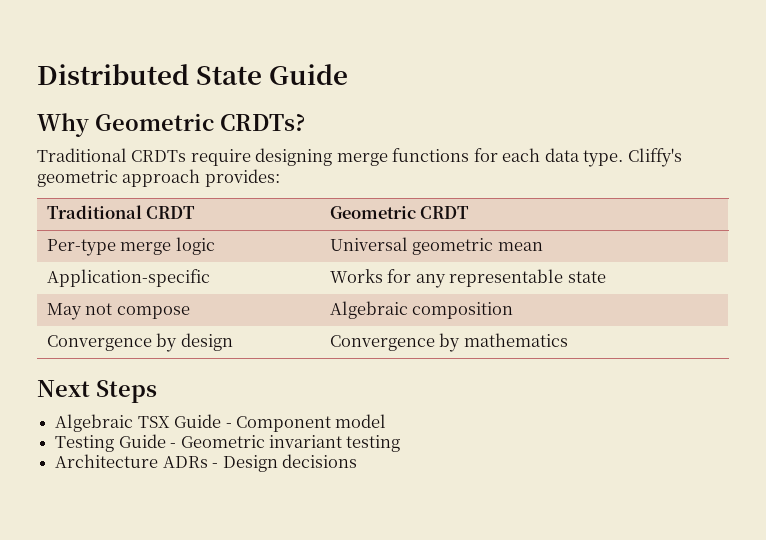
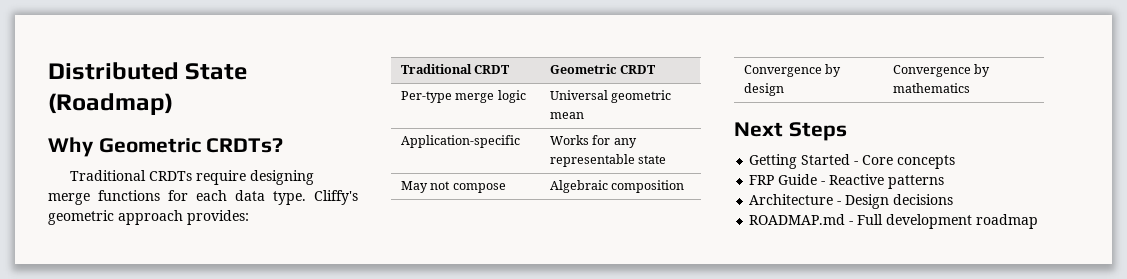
- Distributed State Guide
+ Distributed State (Roadmap)
- Algebraic TSX Guide - Component model
- Testing Guide - Geometric invariant testing
+ Getting Started - Core concepts
+ FRP Guide - Reactive patterns
- Architecture ADRs - Design decisions
+ Architecture - Design decisions
+ ROADMAP.md - Full development roadmap

